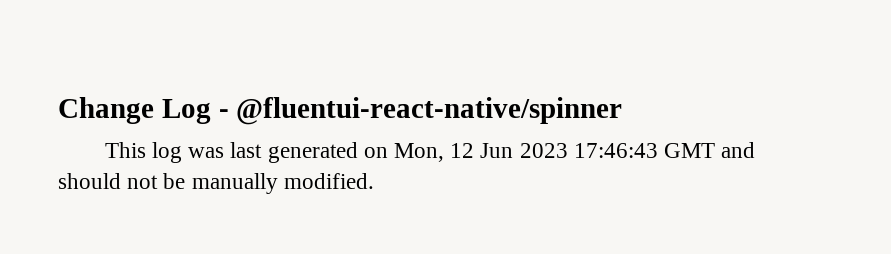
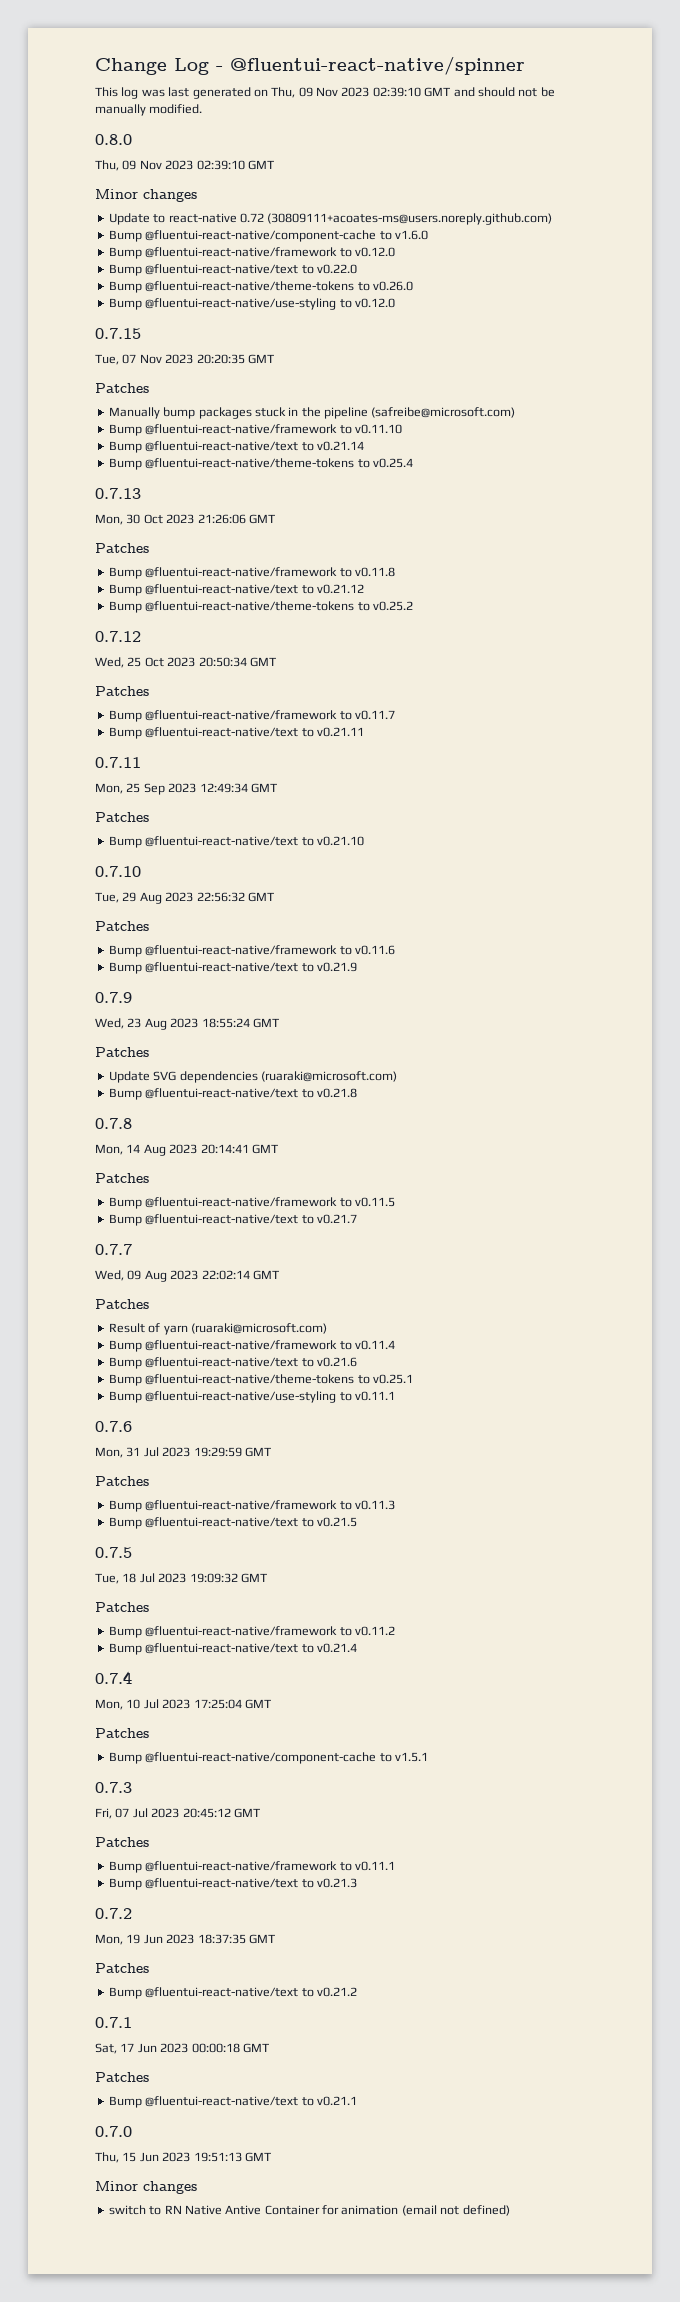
- This log was last generated on Mon, 12 Jun 2023 17:46:43 GMT and should not be manually modified.
+ This log was last generated on Thu, 09 Nov 2023 02:39:10 GMT and should not be manually modified.
+ 0.8.0
+ Thu, 09 Nov 2023 02:39:10 GMT
+ Minor changes
+ Update to react-native 0.72 (30809111+acoates-ms@users.noreply.github.com)
+ Bump @fluentui-react-native/component-cache to v1.6.0
+ Bump @fluentui-react-native/framework to v0.12.0
+ Bump @fluentui-react-native/text to v0.22.0
+ Bump @fluentui-react-native/theme-tokens to v0.26.0
+ Bump @fluentui-react-native/use-styling to v0.12.0
+ 0.7.15
+ Tue, 07 Nov 2023 20:20:35 GMT
+ Patches
+ Manually bump packages stuck in the pipeline (safreibe@microsoft.com)
+ Bump @fluentui-react-native/framework to v0.11.10
+ Bump @fluentui-react-native/text to v0.21.14
+ Bump @fluentui-react-native/theme-tokens to v0.25.4
+ 0.7.13
+ Mon, 30 Oct 2023 21:26:06 GMT
+ Patches
+ Bump @fluentui-react-native/framework to v0.11.8
+ Bump @fluentui-react-native/text to v0.21.12
+ Bump @fluentui-react-native/theme-tokens to v0.25.2
+ 0.7.12
+ Wed, 25 Oct 2023 20:50:34 GMT
+ Patches
+ Bump @fluentui-react-native/framework to v0.11.7
+ Bump @fluentui-react-native/text to v0.21.11
+ 0.7.11
+ Mon, 25 Sep 2023 12:49:34 GMT
+ Patches
+ Bump @fluentui-react-native/text to v0.21.10
+ 0.7.10
+ Tue, 29 Aug 2023 22:56:32 GMT
+ Patches
+ Bump @fluentui-react-native/framework to v0.11.6
+ Bump @fluentui-react-native/text to v0.21.9
+ 0.7.9
+ Wed, 23 Aug 2023 18:55:24 GMT
+ Patches
+ Update SVG dependencies (ruaraki@microsoft.com)
+ Bump @fluentui-react-native/text to v0.21.8
+ 0.7.8
+ Mon, 14 Aug 2023 20:14:41 GMT
+ Patches
+ Bump @fluentui-react-native/framework to v0.11.5
+ Bump @fluentui-react-native/text to v0.21.7
+ 0.7.7
+ Wed, 09 Aug 2023 22:02:14 GMT
+ Patches
+ Result of yarn (ruaraki@microsoft.com)
+ Bump @fluentui-react-native/framework to v0.11.4
+ Bump @fluentui-react-native/text to v0.21.6
+ Bump @fluentui-react-native/theme-tokens to v0.25.1
+ Bump @fluentui-react-native/use-styling to v0.11.1
+ 0.7.6
+ Mon, 31 Jul 2023 19:29:59 GMT
+ Patches
+ Bump @fluentui-react-native/framework to v0.11.3
+ Bump @fluentui-react-native/text to v0.21.5
+ 0.7.5
+ Tue, 18 Jul 2023 19:09:32 GMT
+ Patches
+ Bump @fluentui-react-native/framework to v0.11.2
+ Bump @fluentui-react-native/text to v0.21.4
+ 0.7.4
+ Mon, 10 Jul 2023 17:25:04 GMT
+ Patches
+ Bump @fluentui-react-native/component-cache to v1.5.1
+ 0.7.3
+ Fri, 07 Jul 2023 20:45:12 GMT
+ Patches
+ Bump @fluentui-react-native/framework to v0.11.1
+ Bump @fluentui-react-native/text to v0.21.3
+ 0.7.2
+ Mon, 19 Jun 2023 18:37:35 GMT
+ Patches
+ Bump @fluentui-react-native/text to v0.21.2
+ 0.7.1
+ Sat, 17 Jun 2023 00:00:18 GMT
+ Patches
+ Bump @fluentui-react-native/text to v0.21.1
+ 0.7.0
+ Thu, 15 Jun 2023 19:51:13 GMT
+ Minor changes
+ switch to RN Native Antive Container for animation (email not defined)

